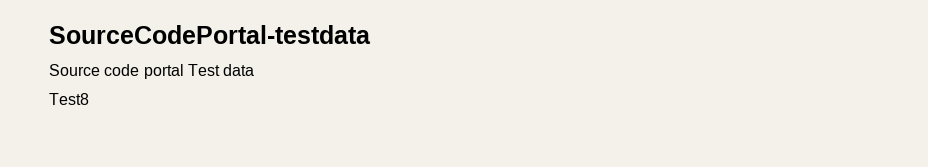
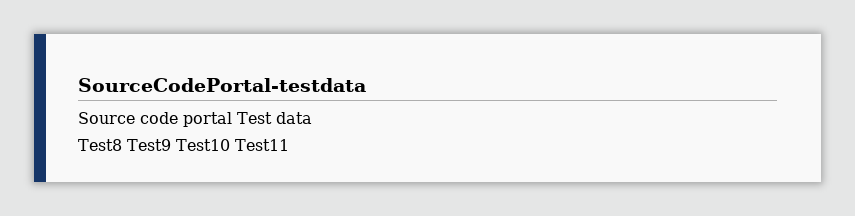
- Test8
+ Test8 Test9 Test10 Test11

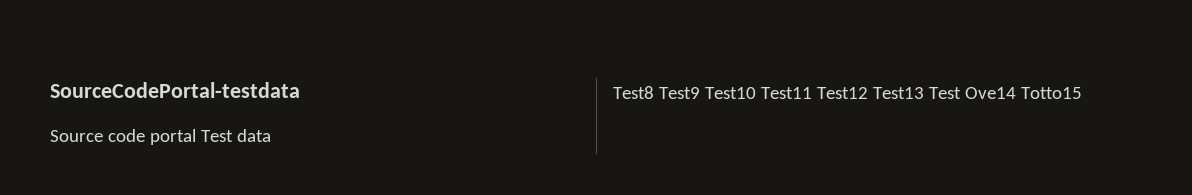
- Test8 Test9 Test10 Test11
+ Test8 Test9 Test10 Test11 Test12 Test13 Test Ove14 Totto15

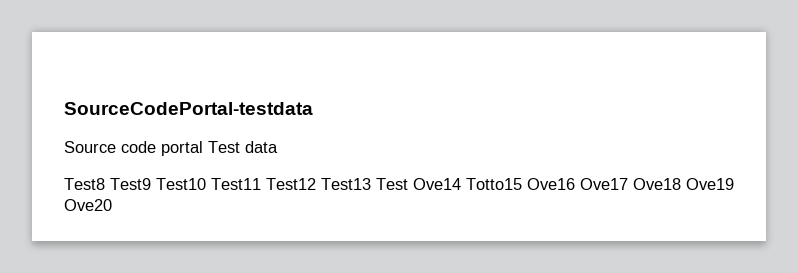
- Test8 Test9 Test10 Test11 Test12 Test13 Test Ove14 Totto15
+ Test8 Test9 Test10 Test11 Test12 Test13 Test Ove14 Totto15 Ove16 Ove17 Ove18 Ove19 Ove20

